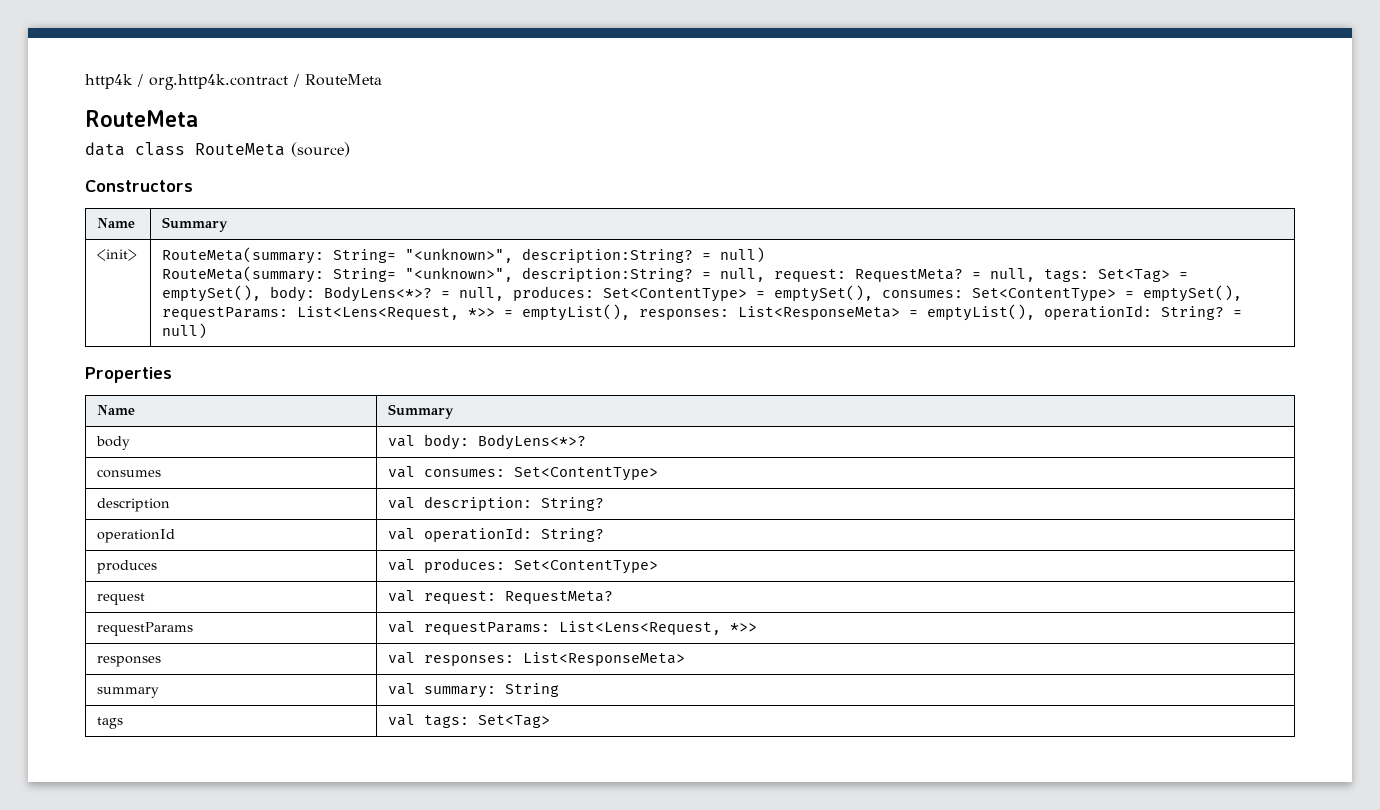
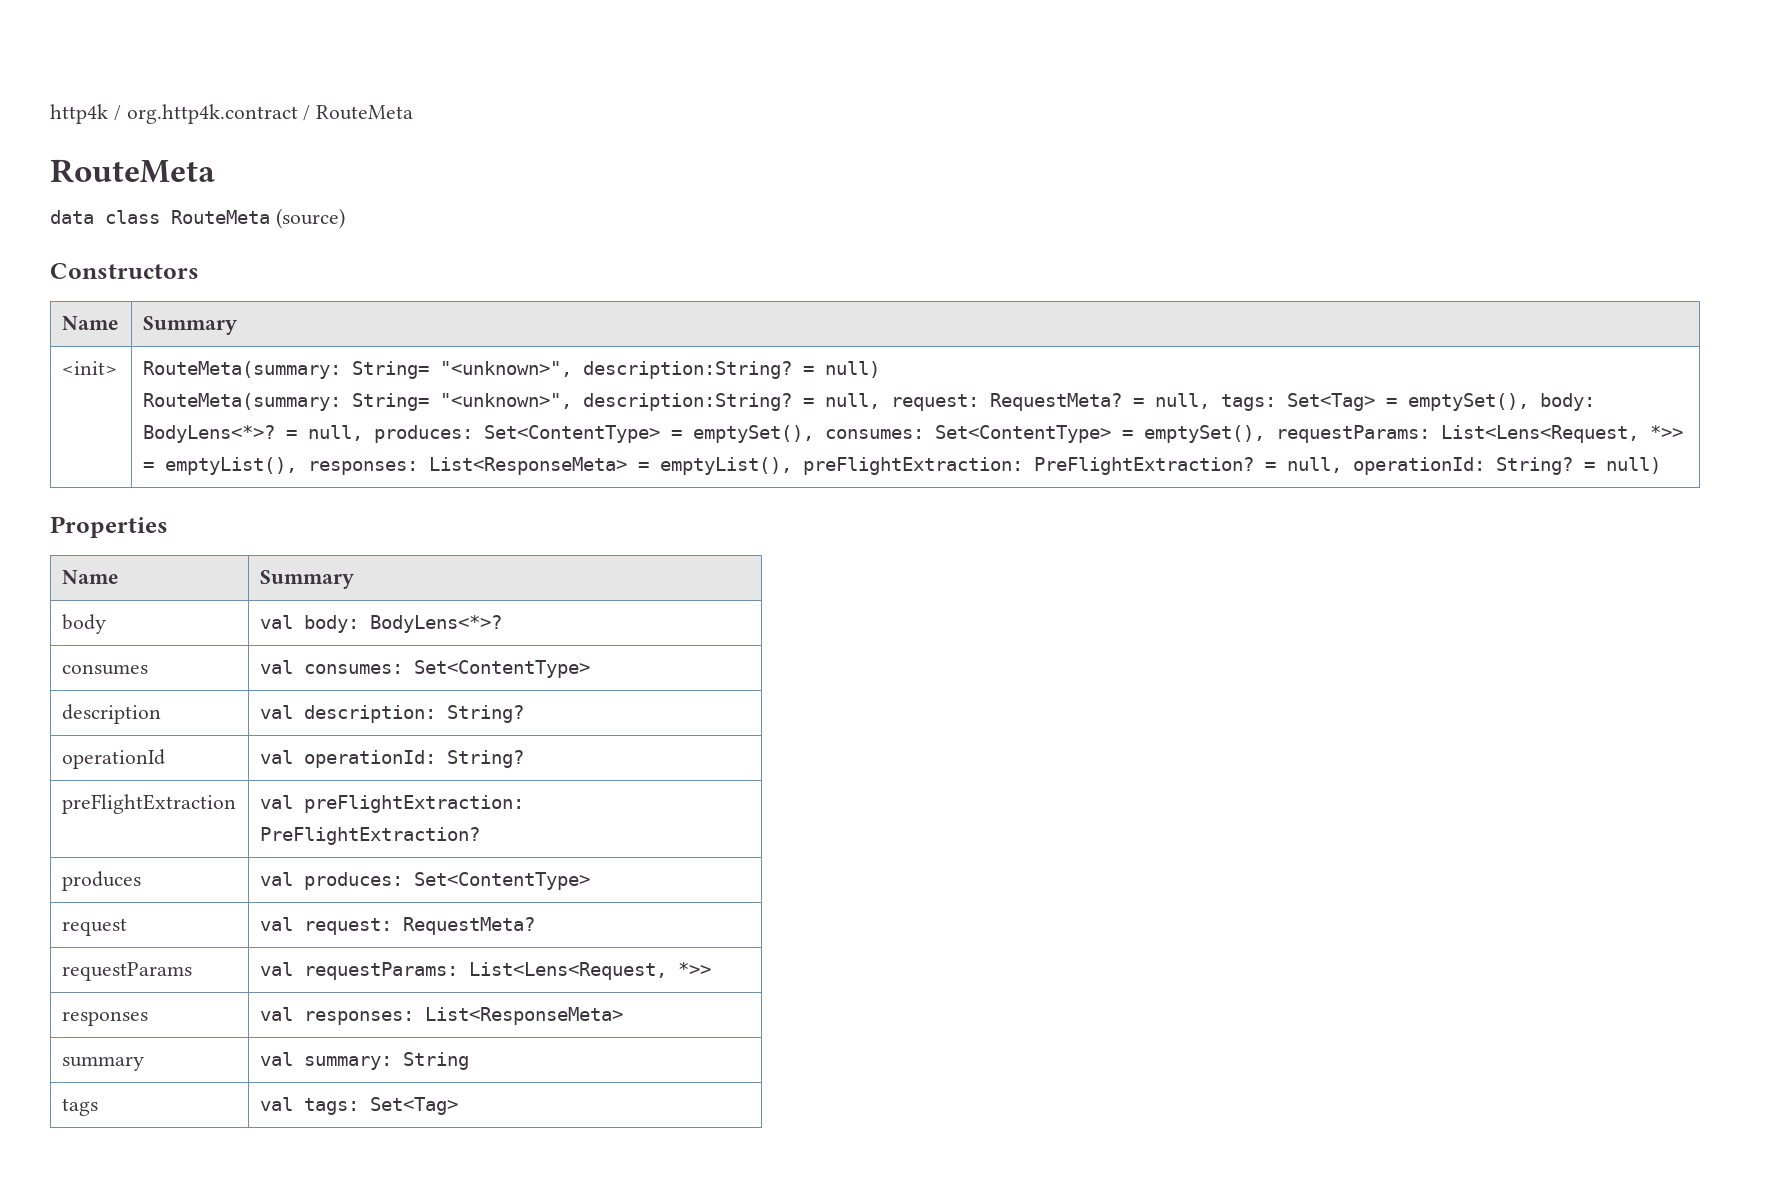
- = null, produces: Set<ContentType> = emptySet(), consumes: Set<ContentType> = emptySet(), requestParams: List<Lens<Request, *>> = emptyList(), responses: List<ResponseMeta> = emptyList(), operationId: String?
+ = null, produces: Set<ContentType> = emptySet(), consumes: Set<ContentType> = emptySet(), requestParams: List<Lens<Request, *>> = emptyList(), responses: List<ResponseMeta> = emptyList(), preFlightExtraction: PreFlightExtraction? = null, operationId: String?
+ preFlightExtraction | val preFlightExtraction: PreFlightExtraction?

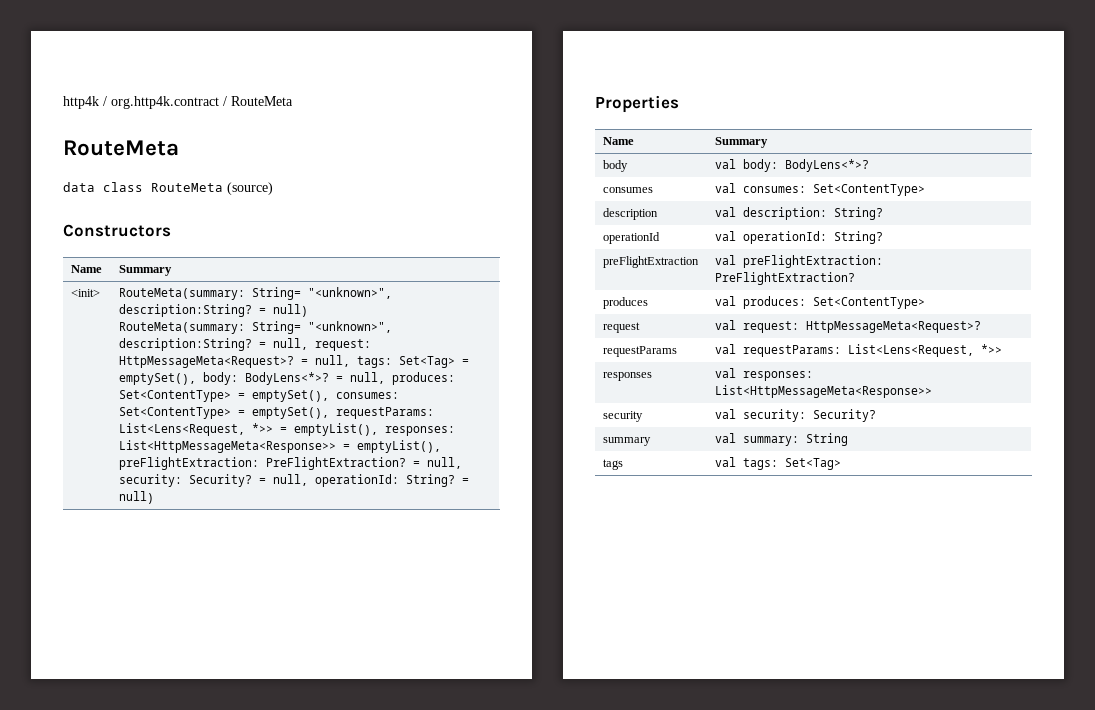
- = null, request: RequestMeta?
+ = null, request: HttpMessageMeta<Request>?
- = null, produces: Set<ContentType> = emptySet(), consumes: Set<ContentType> = emptySet(), requestParams: List<Lens<Request, *>> = emptyList(), responses: List<ResponseMeta> = emptyList(), preFlightExtraction: PreFlightExtraction?
+ = null, produces: Set<ContentType> = emptySet(), consumes: Set<ContentType> = emptySet(), requestParams: List<Lens<Request, *>> = emptyList(), responses: List<HttpMessageMeta<Response>> = emptyList(), preFlightExtraction: PreFlightExtraction?
- = null, operationId: String?
+ = null, security: Security? = null, operationId: String?
- request | val request: RequestMeta?
+ request | val request: HttpMessageMeta<Request>?
- responses | val responses: List<ResponseMeta>
+ responses | val responses: List<HttpMessageMeta<Response>>
+ security | val security: Security?

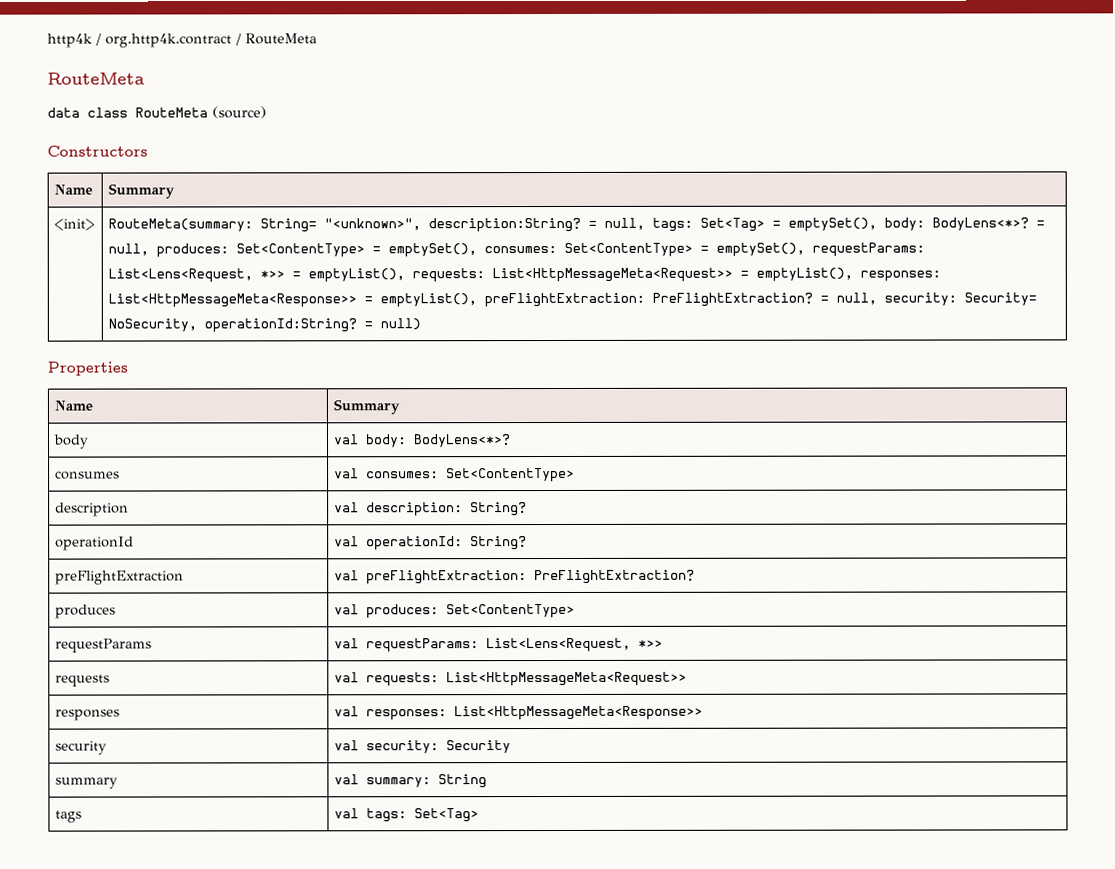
- RouteMeta(summary: String= "<unknown>", description:String? = null)
- RouteMeta(summary: String= "<unknown>", description:String? = null, request: HttpMessageMeta<Request>? = null, tags: Set<Tag> = emptySet(), body: BodyLens<*>?
+ RouteMeta(summary: String= "<unknown>", description:String? = null, tags: Set<Tag> = emptySet(), body: BodyLens<*>?
- = null, produces: Set<ContentType> = emptySet(), consumes: Set<ContentType> = emptySet(), requestParams: List<Lens<Request, *>> = emptyList(), responses: List<HttpMessageMeta<Response>> = emptyList(), preFlightExtraction: PreFlightExtraction?
+ = null, produces: Set<ContentType> = emptySet(), consumes: Set<ContentType> = emptySet(), requestParams: List<Lens<Request, *>> = emptyList(), requests: List<HttpMessageMeta<Request>> = emptyList(), responses: List<HttpMessageMeta<Response>> = emptyList(), preFlightExtraction: PreFlightExtraction?
- = null, security: Security? = null, operationId: String?
+ = null, security: Security= NoSecurity, operationId:String?
- request | val request: HttpMessageMeta<Request>?
+ requests | val requests: List<HttpMessageMeta<Request>>
- security | val security: Security?
+ security | val security: Security

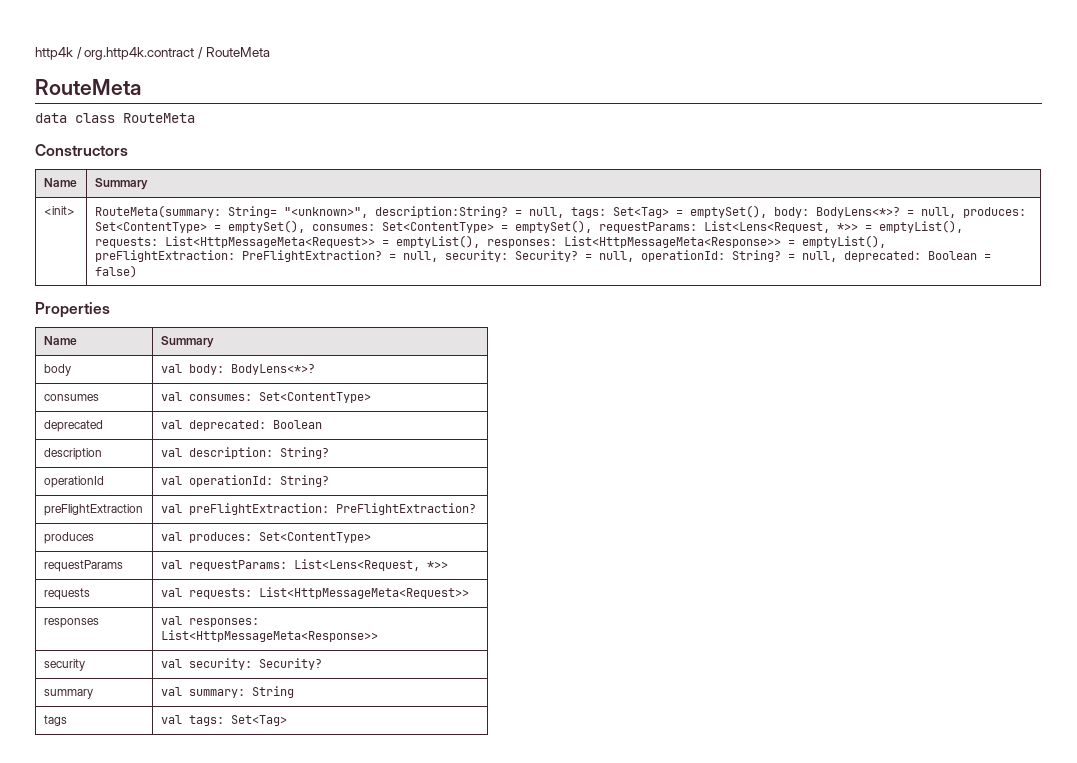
- data class RouteMeta (source)
+ data class RouteMeta
- = null, security: Security= NoSecurity, operationId:String? = null)
+ = null, security: Security? = null, operationId: String? = null, deprecated: Boolean = false)
+ deprecated | val deprecated: Boolean
- security | val security: Security
+ security | val security: Security?

